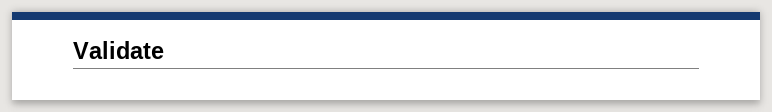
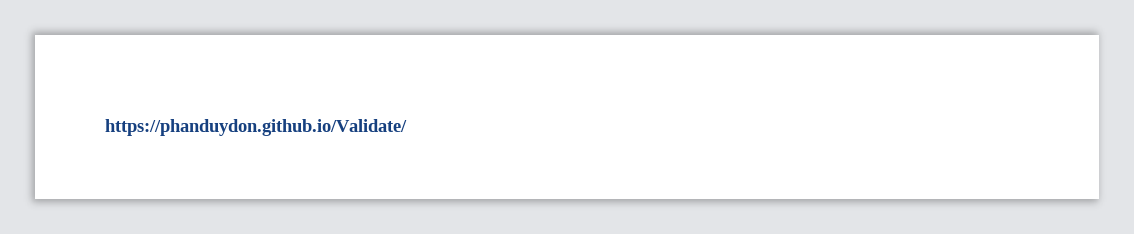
- Validate
+ https://phanduydon.github.io/Validate/

